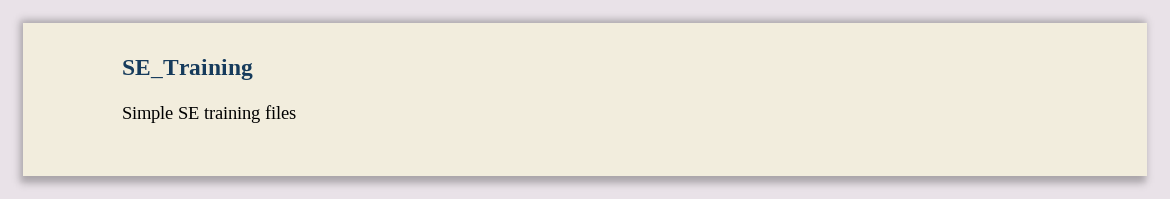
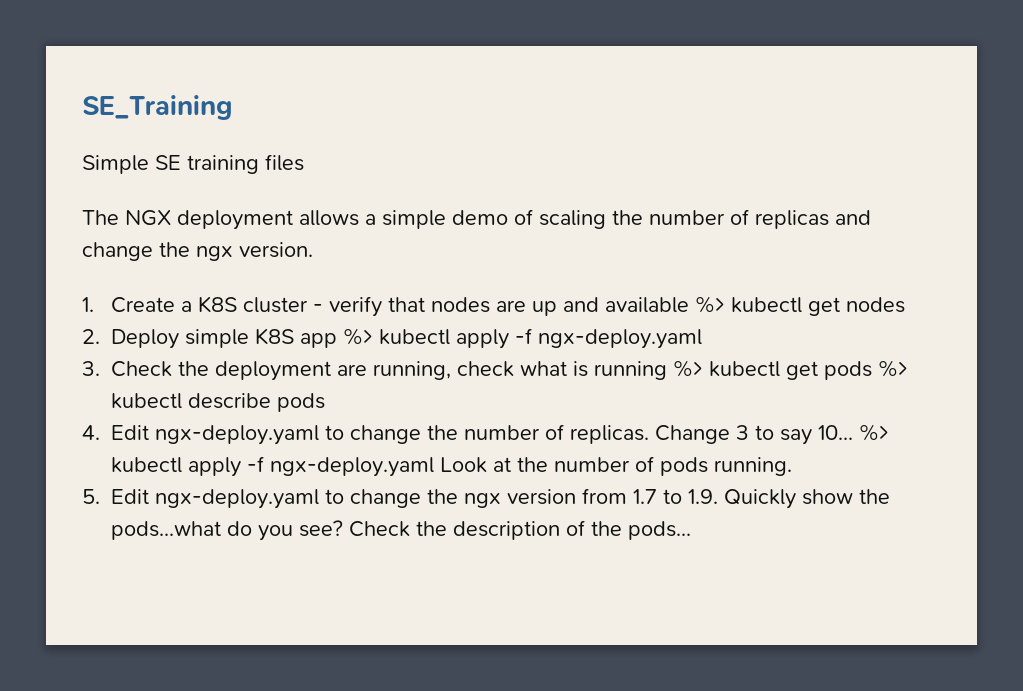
+ The NGX deployment allows a simple demo of scaling the number of replicas and change the ngx version.
+ 1. Create a K8S cluster - verify that nodes are up and available %> kubectl get nodes
+ 2. Deploy simple K8S app %> kubectl apply -f ngx-deploy.yaml
+ 3. Check the deployment are running, check what is running %> kubectl get pods %> kubectl describe pods
+ 4. Edit ngx-deploy.yaml to change the number of replicas. Change 3 to say 10... %> kubectl apply -f ngx-deploy.yaml Look at the number of pods running.
+ 5. Edit ngx-deploy.yaml to change the ngx version from 1.7 to 1.9. Quickly show the pods...what do you see? Check the description of the pods...

